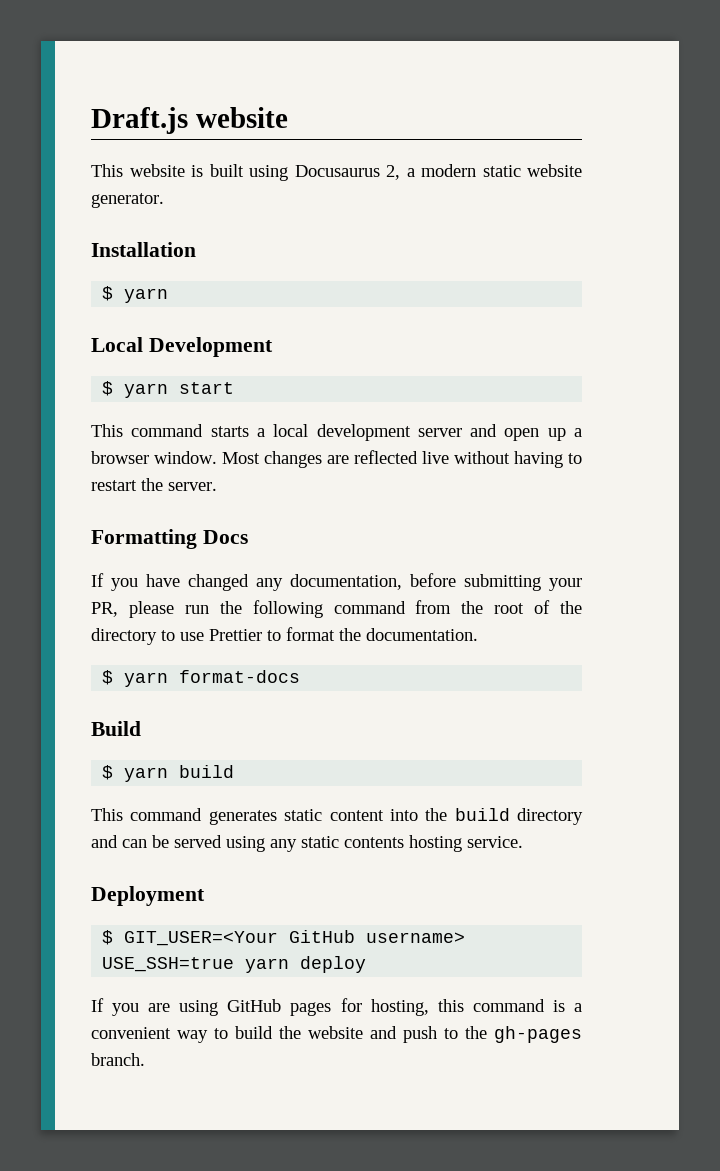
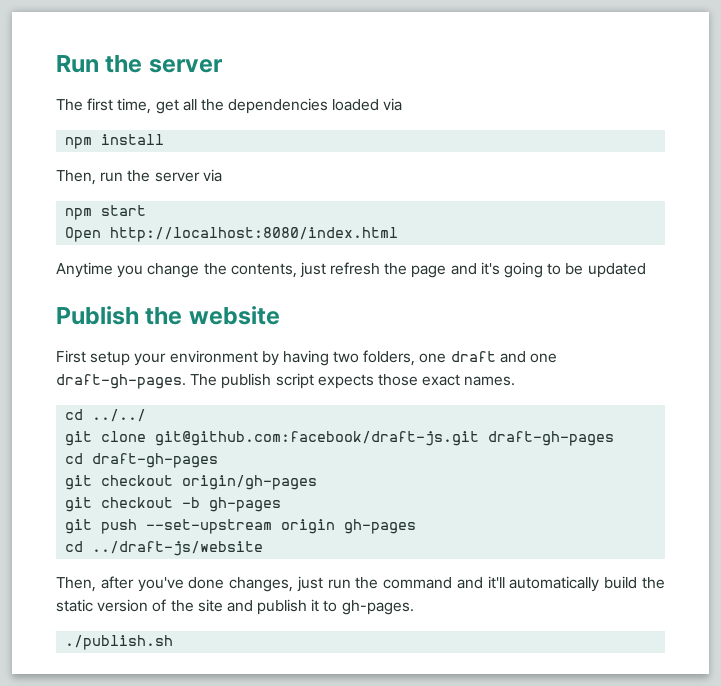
- Draft.js website
- This website is built using Docusaurus 2, a modern static website generator.
- Installation
- $ yarn
- Local Development
- $ yarn start
- This command starts a local development server and open up a browser window. Most changes are reflected live without having to restart the server.
- Formatting Docs
- If you have changed any documentation, before submitting your PR, please run the following command from the root of the directory to use Prettier to format the documentation.
- $ yarn format-docs
- Build
- $ yarn build
- This command generates static content into the build directory and can be served using any static contents hosting service.
- Deployment
- $ GIT_USER=<Your GitHub username> USE_SSH=true yarn deploy
- If you are using GitHub pages for hosting, this command is a convenient way to build the website and push to the gh-pages branch.
+ Run the server
+ The first time, get all the dependencies loaded via
+ npm install
+ Then, run the server via
+ npm start
+ Open http://localhost:8080/index.html
+ Anytime you change the contents, just refresh the page and it's going to be updated
+ Publish the website
+ First setup your environment by having two folders, one draft and one draft-gh-pages. The publish script expects those exact names.
+ cd ../../
+ git clone git@github.com:facebook/draft-js.git draft-gh-pages
+ cd draft-gh-pages
+ git checkout origin/gh-pages
+ git checkout -b gh-pages
+ git push --set-upstream origin gh-pages
+ cd ../draft-js/website
+ Then, after you've done changes, just run the command and it'll automatically build the static version of the site and publish it to gh-pages.
+ ./publish.sh

